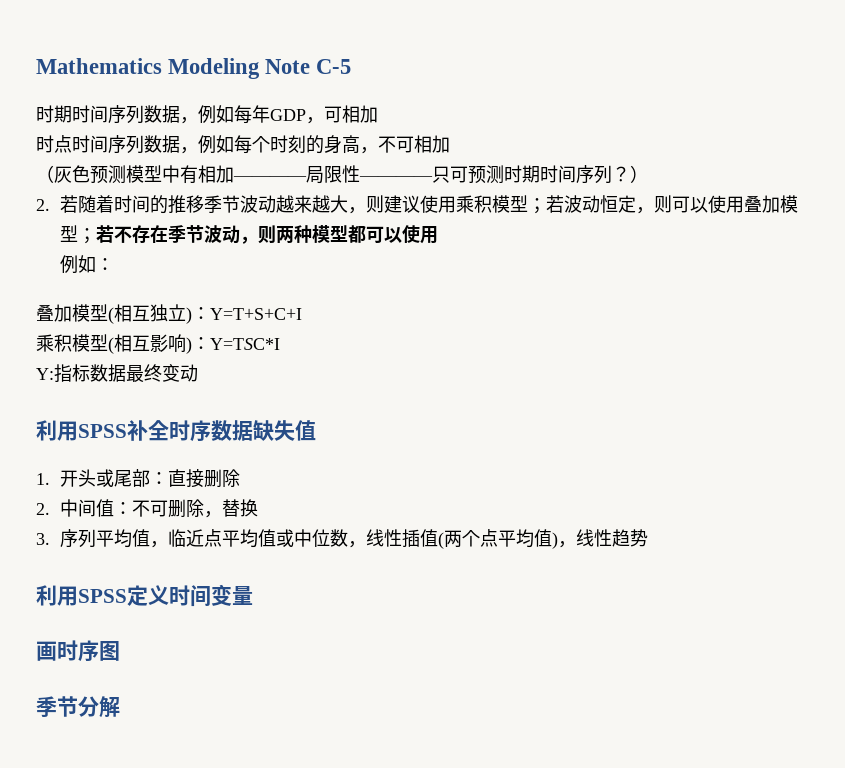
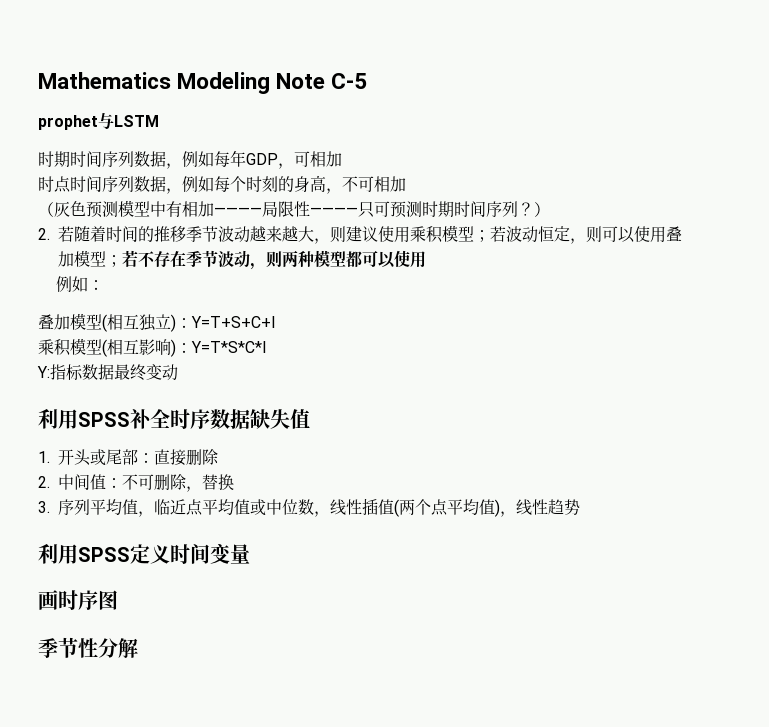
+ prophet与LSTM
- 乘积模型(相互影响)：Y=TSC*I
+ 乘积模型(相互影响)：Y=T*S*C*I
- 季节分解
+ 季节性分解

